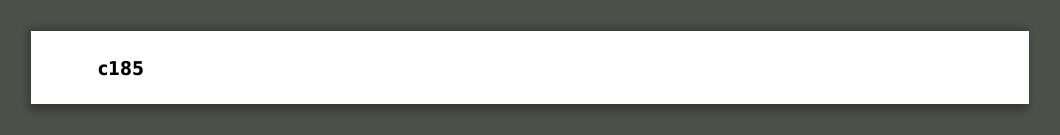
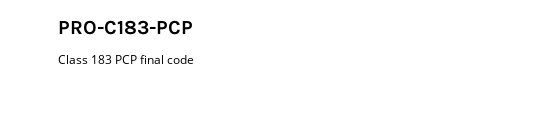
- c185
+ PRO-C183-PCP
+ Class 183 PCP final code

